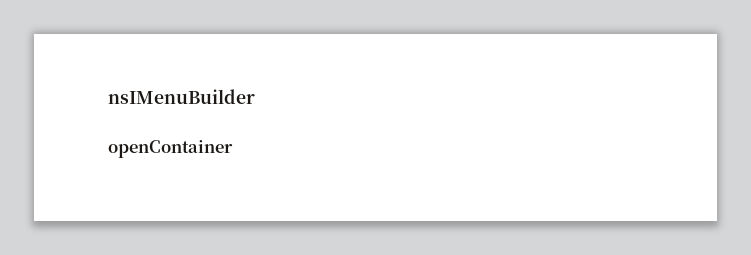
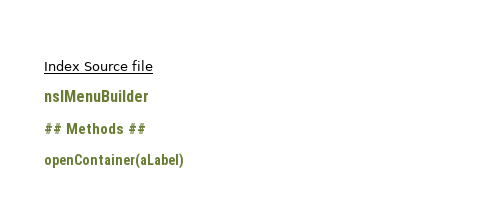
+ Index Source file
  nsIMenuBuilder
- openContainer
+ ## Methods ##
+ openContainer(aLabel)

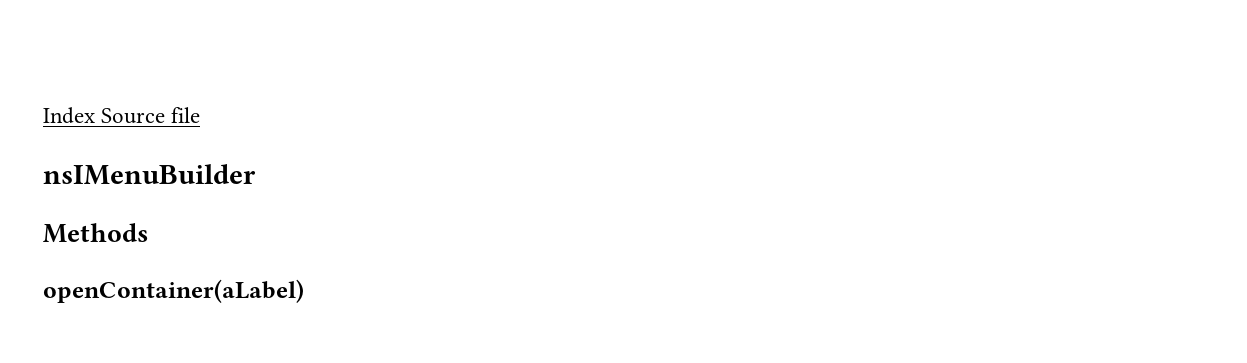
- ## Methods ##
+ Methods

